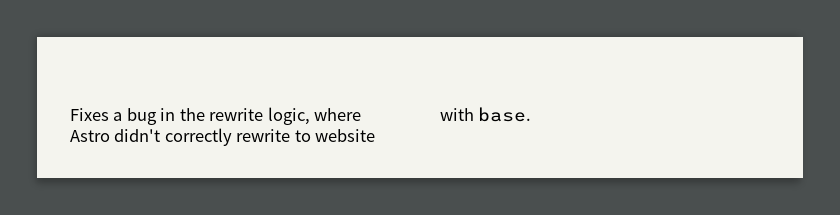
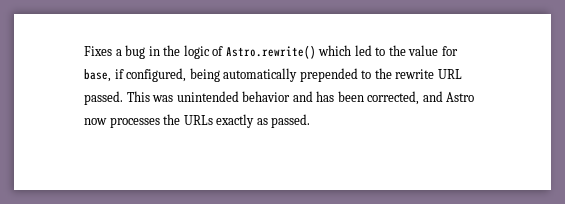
- Fixes a bug in the rewrite logic, where Astro didn't correctly rewrite to website with base.
+ Fixes a bug in the logic of Astro.rewrite() which led to the value for base, if configured, being automatically prepended to the rewrite URL passed. This was unintended behavior and has been corrected, and Astro now processes the URLs exactly as passed.

